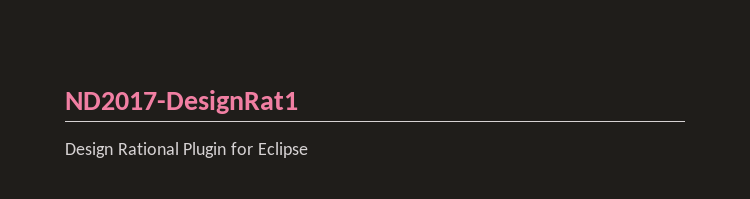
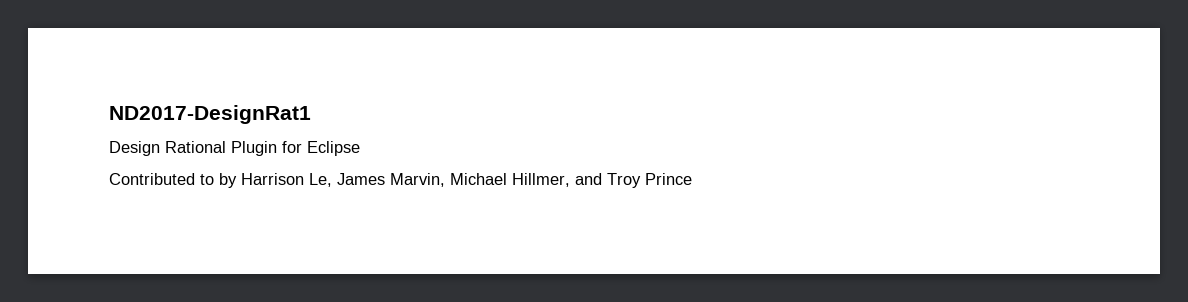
+ Contributed to by Harrison Le, James Marvin, Michael Hillmer, and Troy Prince

